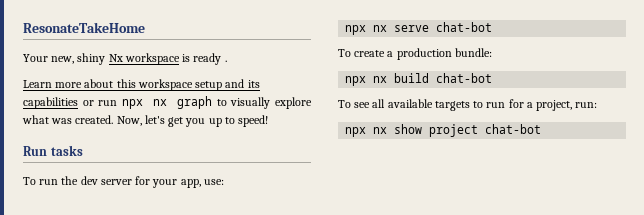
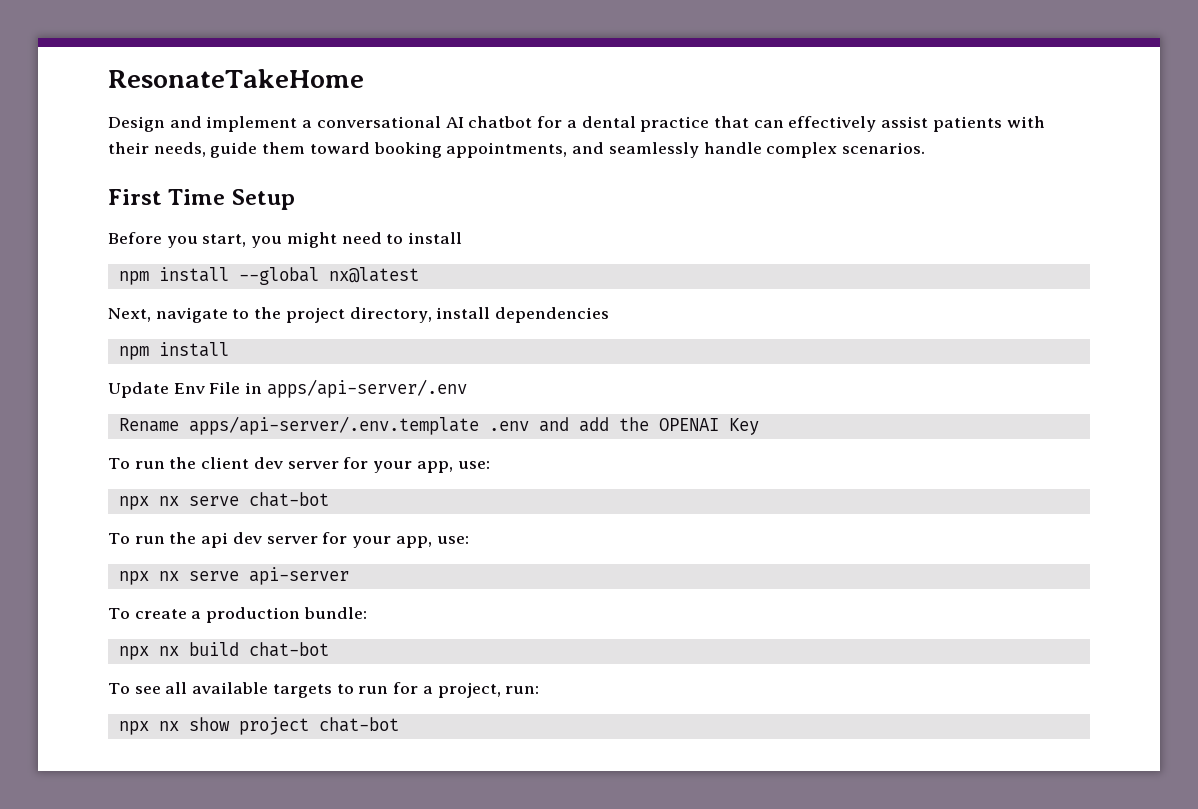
- Your new, shiny Nx workspace is ready .
- Learn more about this workspace setup and its capabilities or run npx nx graph to visually explore what was created. Now, let's get you up to speed!
- Run tasks
- To run the dev server for your app, use:
+ Design and implement a conversational AI chatbot for a dental practice that can effectively assist patients with their needs, guide them toward booking appointments, and seamlessly handle complex scenarios.
+ First Time Setup
+ Before you start, you might need to install
+ npm install --global nx@latest
+ Next, navigate to the project directory, install dependencies
+ npm install
+ Update Env File in apps/api-server/.env
+ Rename apps/api-server/.env.template .env and add the OPENAI Key
+ To run the client dev server for your app, use:
+ To run the api dev server for your app, use:
+ npx nx serve api-server

